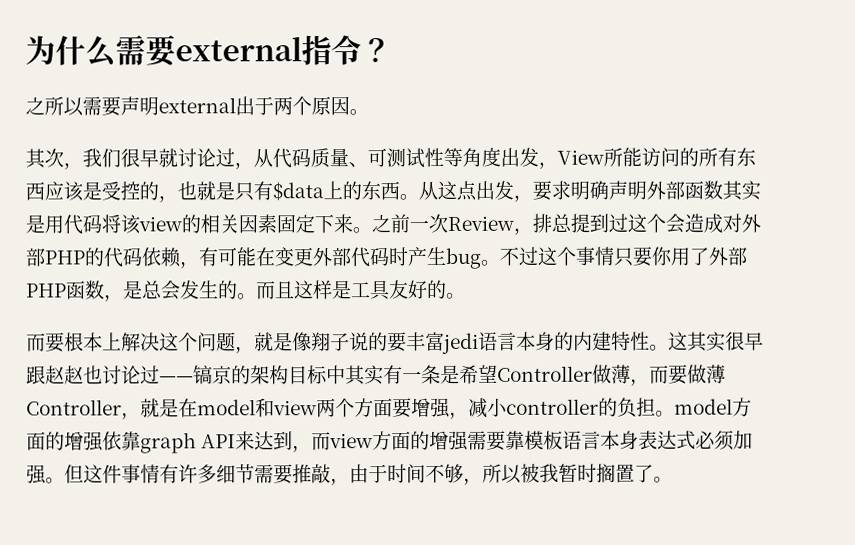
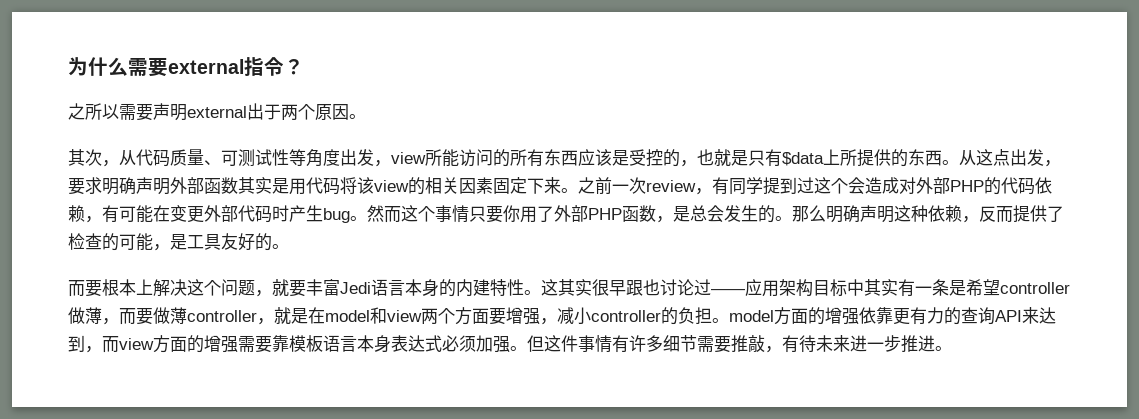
- 其次，我们很早就讨论过，从代码质量、可测试性等角度出发，View所能访问的所有东西应该是受控的，也就是只有$data上的东西。
+ 其次，从代码质量、可测试性等角度出发，view所能访问的所有东西应该是受控的，也就是只有$data上所提供的东西。
- 之前一次Review，排总提到过这个会造成对外部PHP的代码依赖，有可能在变更外部代码时产生bug。
+ 之前一次review，有同学提到过这个会造成对外部PHP的代码依赖，有可能在变更外部代码时产生bug。
- 不过这个事情只要你用了外部PHP函数，是总会发生的。
+ 然而这个事情只要你用了外部PHP函数，是总会发生的。
- 而且这样是工具友好的。
+ 那么明确声明这种依赖，反而提供了检查的可能，是工具友好的。
- 而要根本上解决这个问题，就是像翔子说的要丰富jedi语言本身的内建特性。
+ 而要根本上解决这个问题，就要丰富Jedi语言本身的内建特性。
- 这其实很早跟赵赵也讨论过——镐京的架构目标中其实有一条是希望Controller做薄，而要做薄Controller，就是在model和view两个方面要增强，减小controller的负担。model方面的增强依靠graph API来达到，而view方面的增强需要靠模板语言本身表达式必须加强。
+ 这其实很早跟也讨论过——应用架构目标中其实有一条是希望controller做薄，而要做薄controller，就是在model和view两个方面要增强，减小controller的负担。model方面的增强依靠更有力的查询API来达到，而view方面的增强需要靠模板语言本身表达式必须加强。
- 但这件事情有许多细节需要推敲，由于时间不够，所以被我暂时搁置了。
+ 但这件事情有许多细节需要推敲，有待未来进一步推进。

